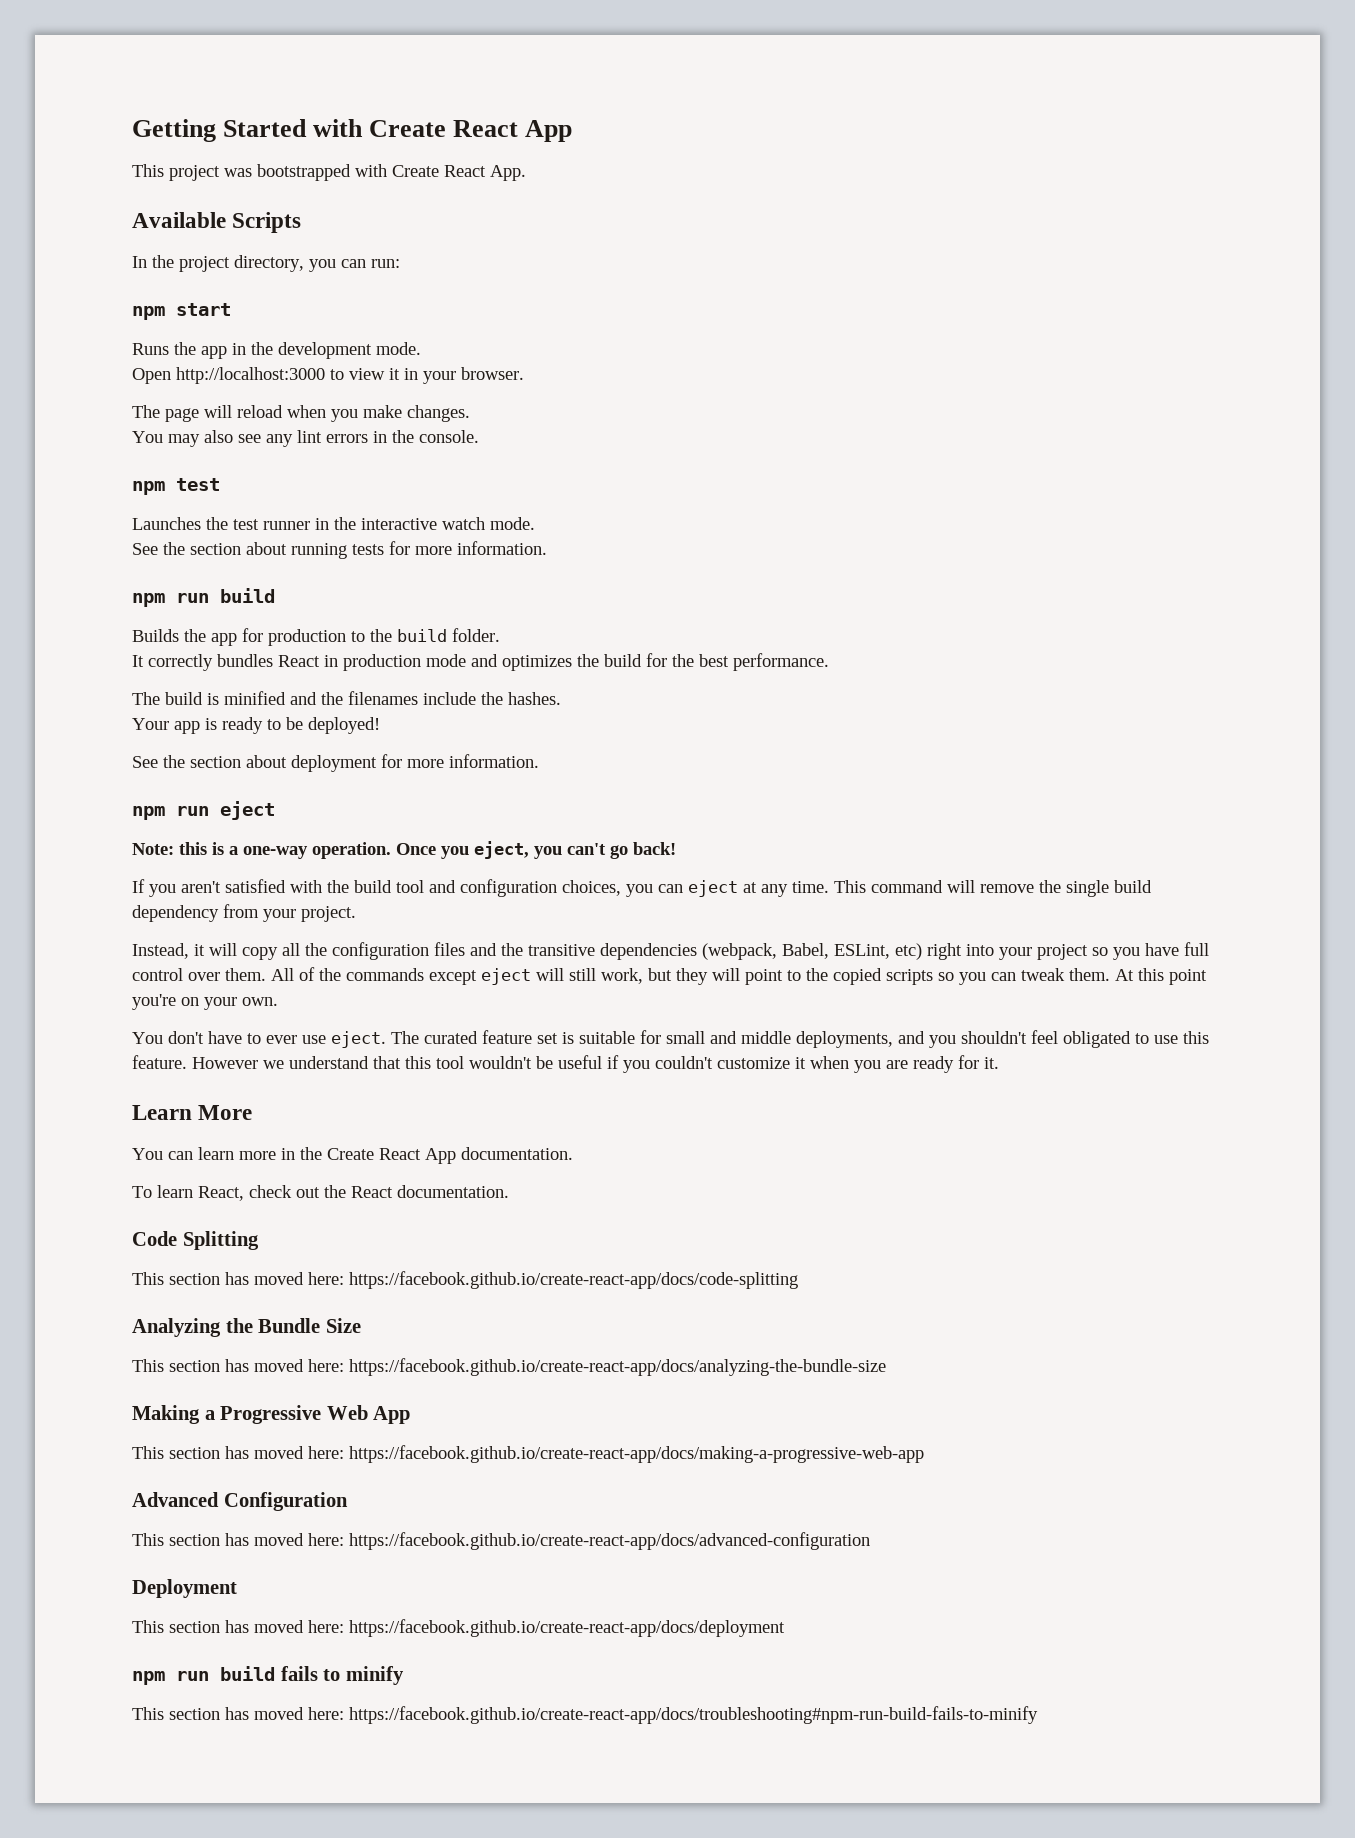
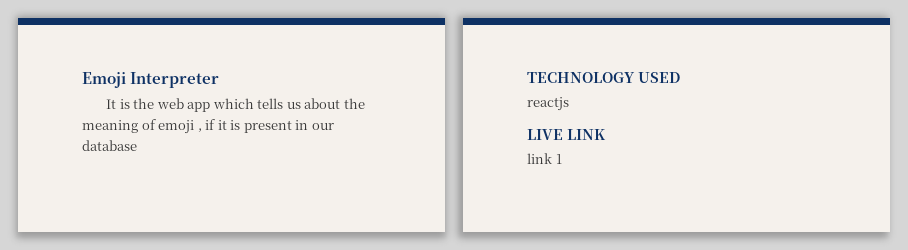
- Getting Started with Create React App
- This project was bootstrapped with Create React App.
- Available Scripts
- In the project directory, you can run:
- npm start
- Runs the app in the development mode.
- Open http://localhost:3000 to view it in your browser.
- The page will reload when you make changes.
- You may also see any lint errors in the console.
- npm test
- Launches the test runner in the interactive watch mode.
- See the section about running tests for more information.
- npm run build
- Builds the app for production to the build folder.
- It correctly bundles React in production mode and optimizes the build for the best performance.
- The build is minified and the filenames include the hashes.
- Your app is ready to be deployed!
- See the section about deployment for more information.
- npm run eject
- Note: this is a one-way operation. Once you eject, you can't go back!
- If you aren't satisfied with the build tool and configuration choices, you can eject at any time. This command will remove the single build dependency from your project.
- Instead, it will copy all the configuration files and the transitive dependencies (webpack, Babel, ESLint, etc) right into your project so you have full control over them. All of the commands except eject will still work, but they will point to the copied scripts so you can tweak them. At this point you're on your own.
- You don't have to ever use eject. The curated feature set is suitable for small and middle deployments, and you shouldn't feel obligated to use this feature. However we understand that this tool wouldn't be useful if you couldn't customize it when you are ready for it.
- Learn More
- You can learn more in the Create React App documentation.
- To learn React, check out the React documentation.
- Code Splitting
- This section has moved here: https://facebook.github.io/create-react-app/docs/code-splitting
- Analyzing the Bundle Size
- This section has moved here: https://facebook.github.io/create-react-app/docs/analyzing-the-bundle-size
- Making a Progressive Web App
- This section has moved here: https://facebook.github.io/create-react-app/docs/making-a-progressive-web-app
- Advanced Configuration
- This section has moved here: https://facebook.github.io/create-react-app/docs/advanced-configuration
- Deployment
- This section has moved here: https://facebook.github.io/create-react-app/docs/deployment
- npm run build fails to minify
- This section has moved here: https://facebook.github.io/create-react-app/docs/troubleshooting#npm-run-build-fails-to-minify
+ Emoji Interpreter
+ It is the web app which tells us about the meaning of emoji , if it is present in our database
+ TECHNOLOGY USED
+ reactjs
+ LIVE LINK
+ link 1

